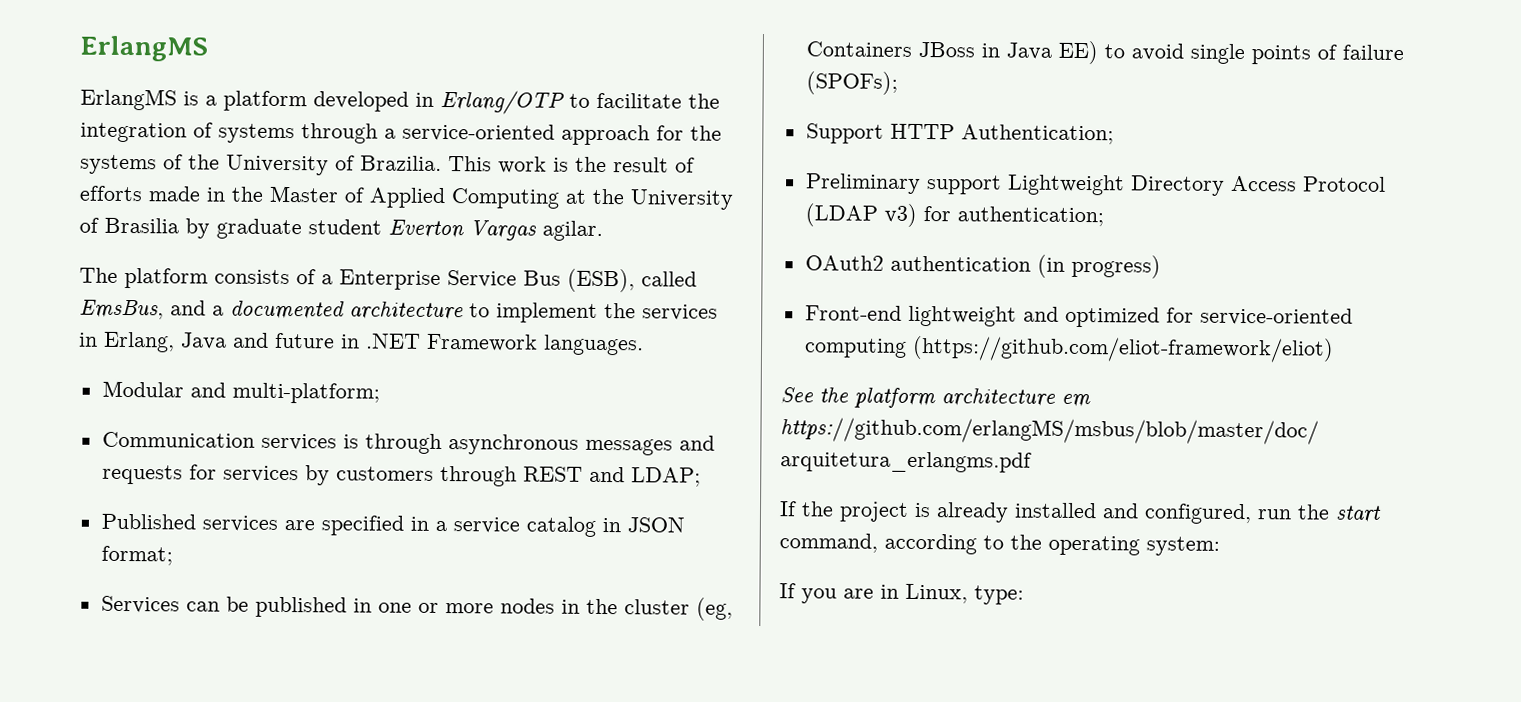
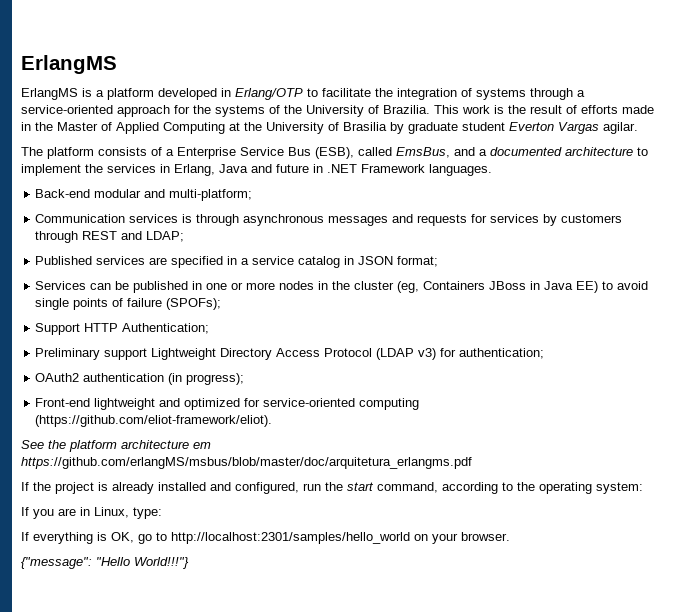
- Modular and multi-platform;
+ Back-end modular and multi-platform;
- OAuth2 authentication (in progress)
+ OAuth2 authentication (in progress);
- Front-end lightweight and optimized for service-oriented computing (https://github.com/eliot-framework/eliot)
+ Front-end lightweight and optimized for service-oriented computing (https://github.com/eliot-framework/eliot).
+ If everything is OK, go to http://localhost:2301/samples/hello_world on your browser.
+ {"message": "Hello World!!!"}

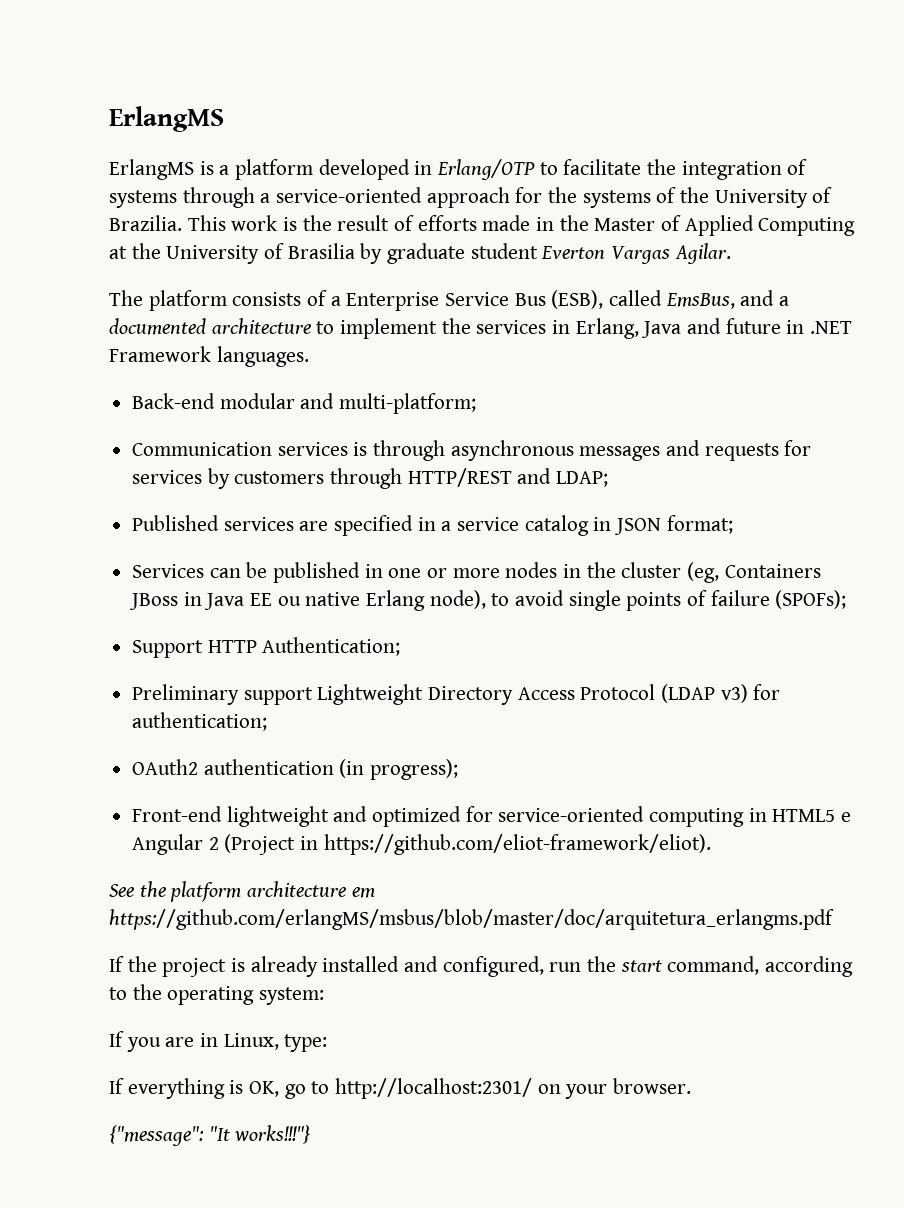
- This work is the result of efforts made in the Master of Applied Computing at the University of Brasilia by graduate student Everton Vargas agilar.
+ This work is the result of efforts made in the Master of Applied Computing at the University of Brasilia by graduate student Everton Vargas Agilar.
- Communication services is through asynchronous messages and requests for services by customers through REST and LDAP;
+ Communication services is through asynchronous messages and requests for services by customers through HTTP/REST and LDAP;
- Services can be published in one or more nodes in the cluster (eg, Containers JBoss in Java EE) to avoid single points of failure (SPOFs);
+ Services can be published in one or more nodes in the cluster (eg, Containers JBoss in Java EE ou native Erlang node), to avoid single points of failure (SPOFs);
- Front-end lightweight and optimized for service-oriented computing (https://github.com/eliot-framework/eliot).
+ Front-end lightweight and optimized for service-oriented computing in HTML5 e Angular 2 (Project in https://github.com/eliot-framework/eliot).
- If everything is OK, go to http://localhost:2301/samples/hello_world on your browser.
+ If everything is OK, go to http://localhost:2301/ on your browser.
- {"message": "Hello World!!!"}
+ {"message": "It works!!!"}

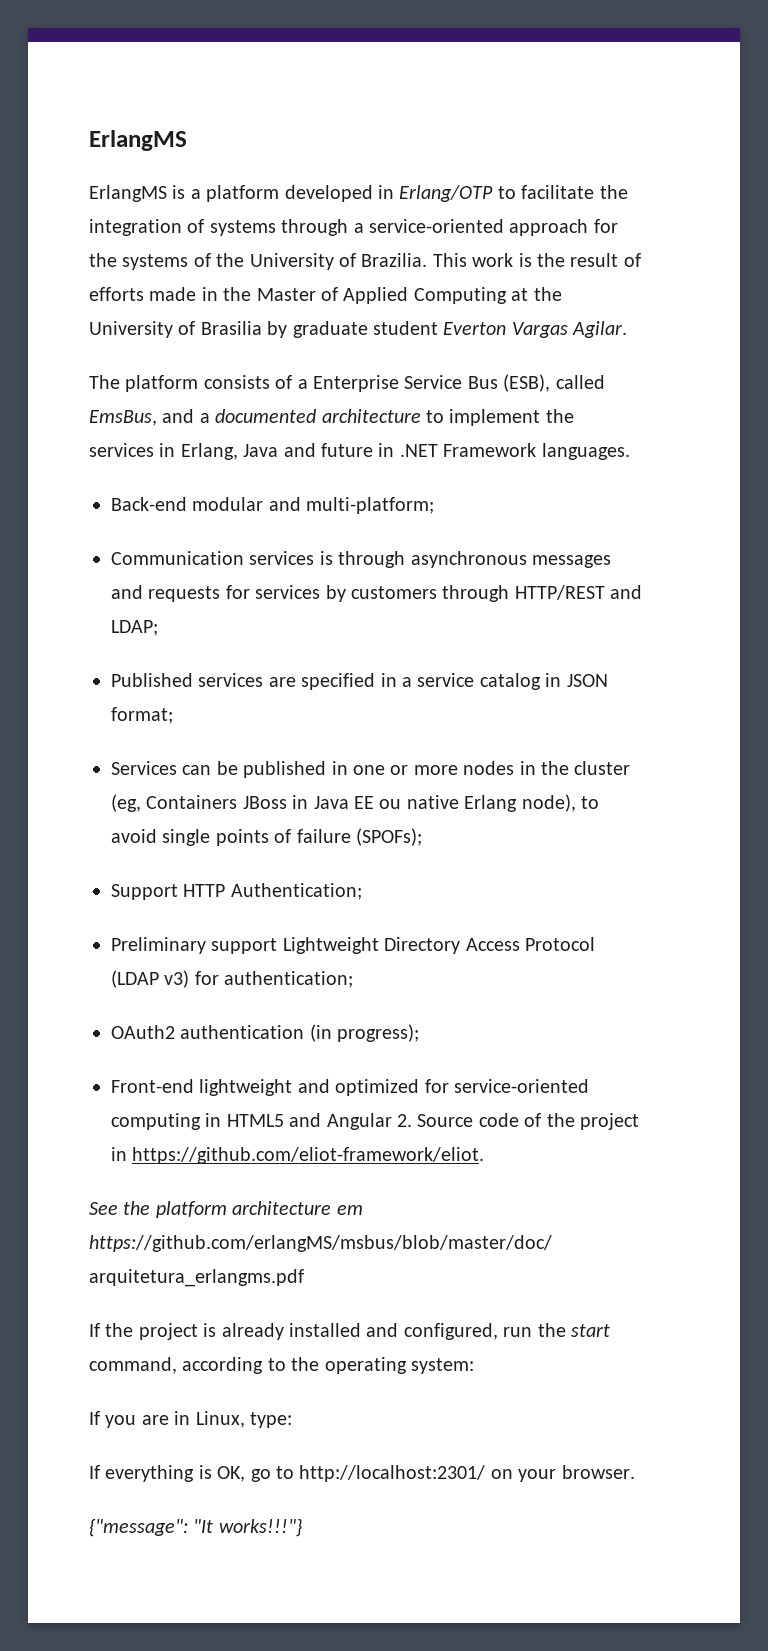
- Front-end lightweight and optimized for service-oriented computing in HTML5 e Angular 2 (Project in https://github.com/eliot-framework/eliot).
+ Front-end lightweight and optimized for service-oriented computing in HTML5 and Angular 2. Source code of the project in https://github.com/eliot-framework/eliot.

